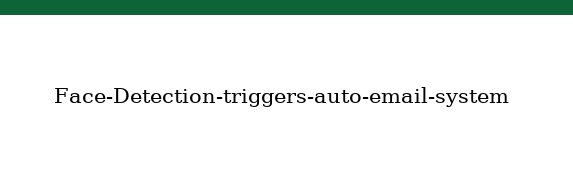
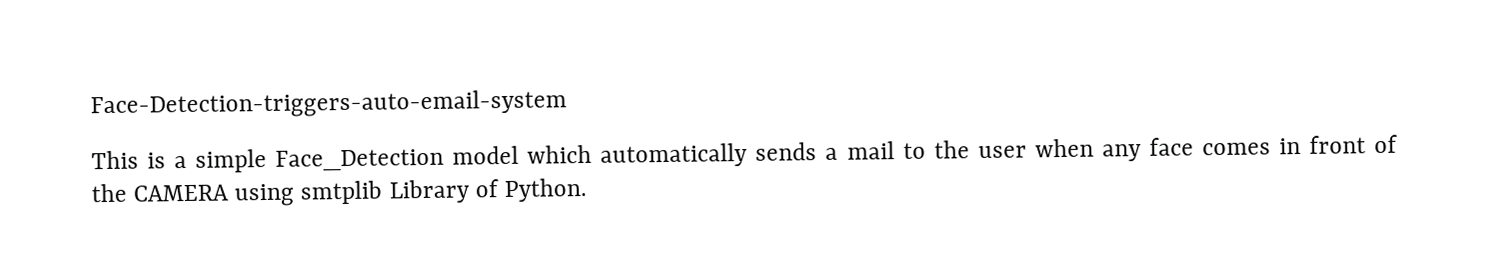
+ This is a simple Face_Detection model which automatically sends a mail to the user when any face comes in front of the CAMERA using smtplib Library of Python.

